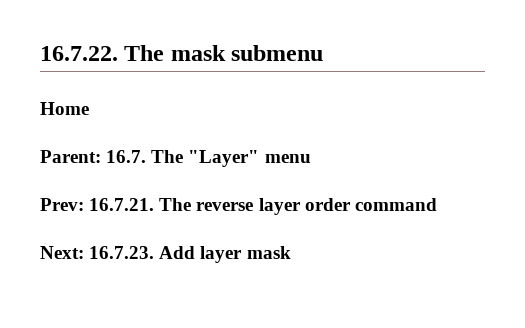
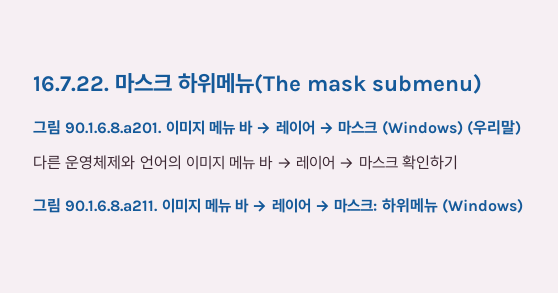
- 16.7.22. The mask submenu
- Home
- Parent: 16.7. The "Layer" menu
- Prev: 16.7.21. The reverse layer order command
- Next: 16.7.23. Add layer mask
+ 16.7.22. 마스크 하위메뉴(The mask submenu)
+ 그림 90.1.6.8.a201. 이미지 메뉴 바 → 레이어 → 마스크 (Windows) (우리말)
+ 다른 운영체제와 언어의 이미지 메뉴 바 → 레이어 → 마스크 확인하기
+ 그림 90.1.6.8.a211. 이미지 메뉴 바 → 레이어 → 마스크: 하위메뉴 (Windows)

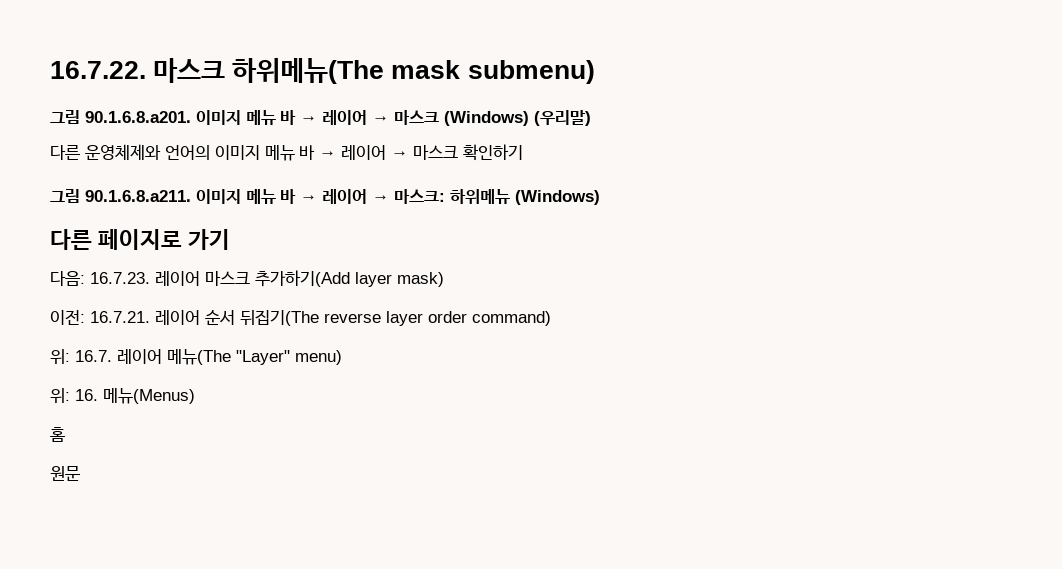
+ 다른 페이지로 가기
+ 다음: 16.7.23. 레이어 마스크 추가하기(Add layer mask)
+ 이전: 16.7.21. 레이어 순서 뒤집기(The reverse layer order command)
+ 위: 16.7. 레이어 메뉴(The "Layer" menu)
+ 위: 16. 메뉴(Menus)
+ 홈
+ 원문

